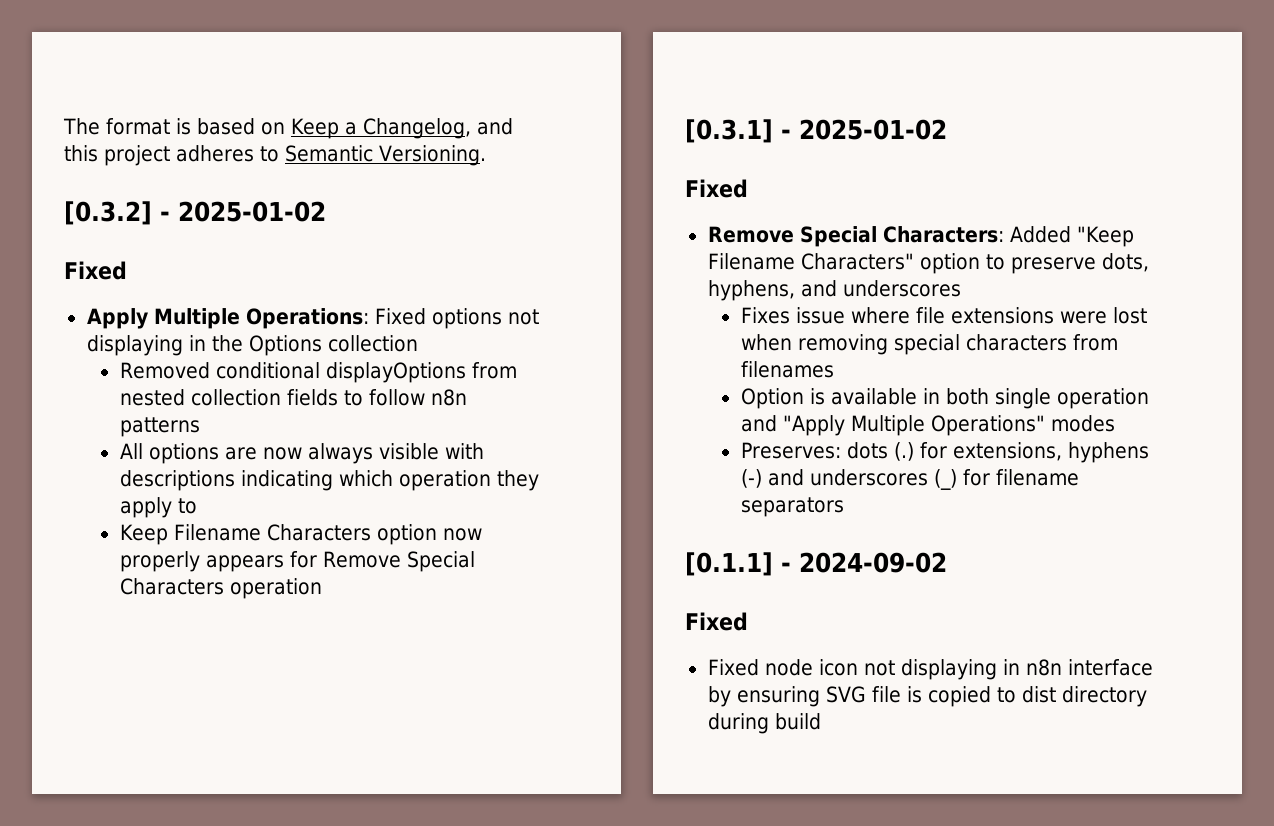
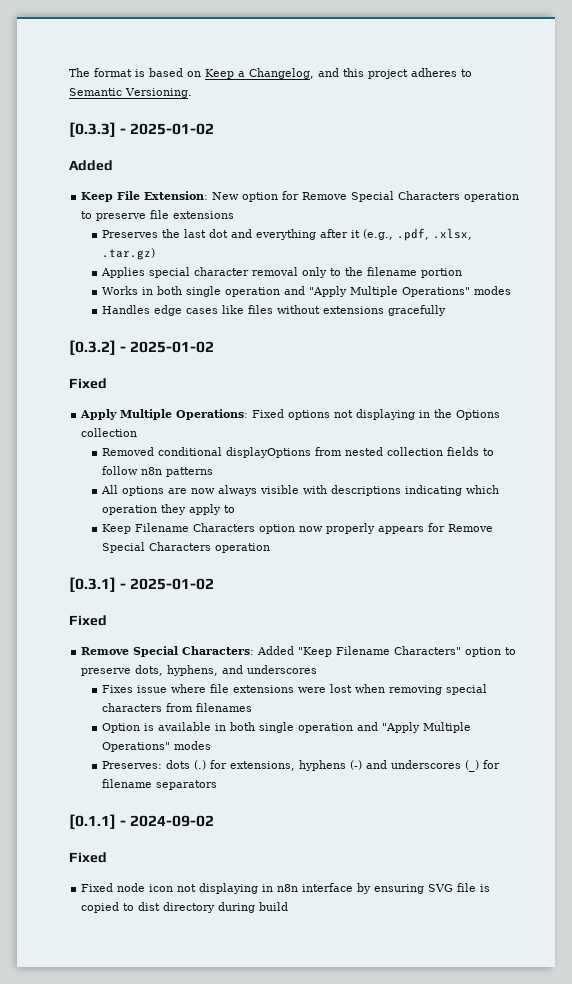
+ [0.3.3] - 2025-01-02
+ Added
+ Keep File Extension: New option for Remove Special Characters operation to preserve file extensions
+ Preserves the last dot and everything after it (e.g., .pdf, .xlsx, .tar.gz)
+ Applies special character removal only to the filename portion
+ Works in both single operation and "Apply Multiple Operations" modes
+ Handles edge cases like files without extensions gracefully

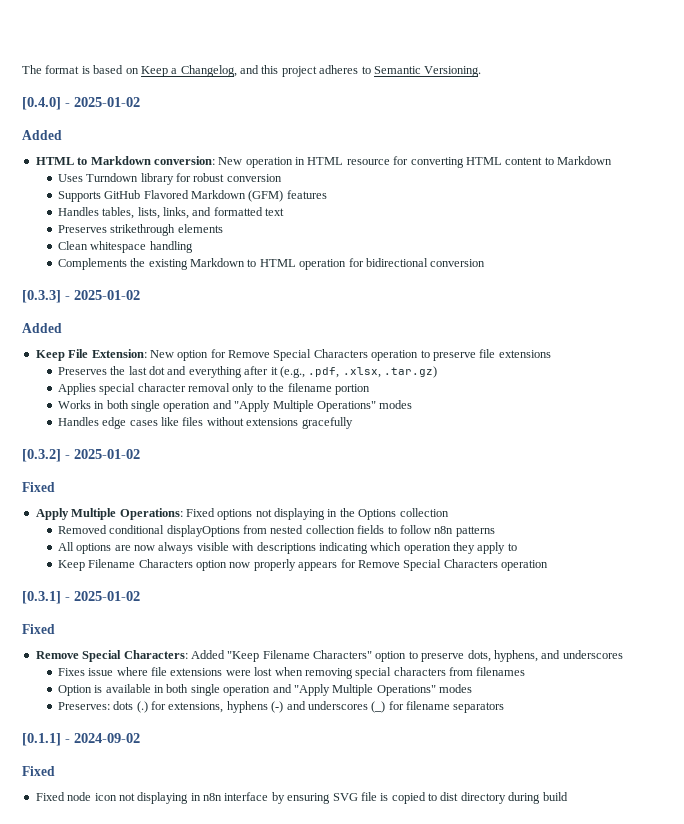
+ [0.4.0] - 2025-01-02
+ Added
+ HTML to Markdown conversion: New operation in HTML resource for converting HTML content to Markdown
+ Uses Turndown library for robust conversion
+ Supports GitHub Flavored Markdown (GFM) features
+ Handles tables, lists, links, and formatted text
+ Preserves strikethrough elements
+ Clean whitespace handling
+ Complements the existing Markdown to HTML operation for bidirectional conversion

